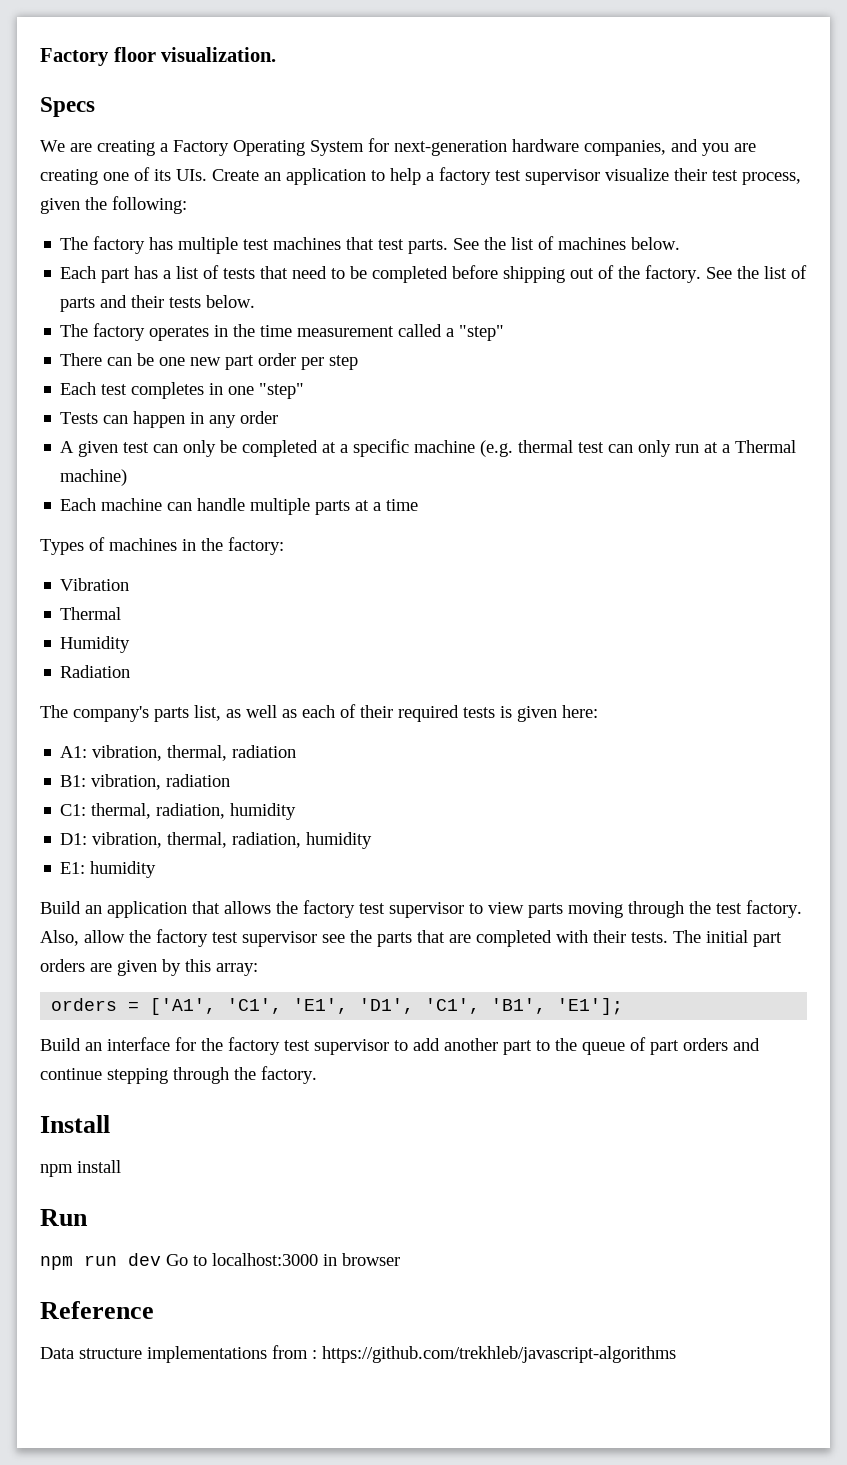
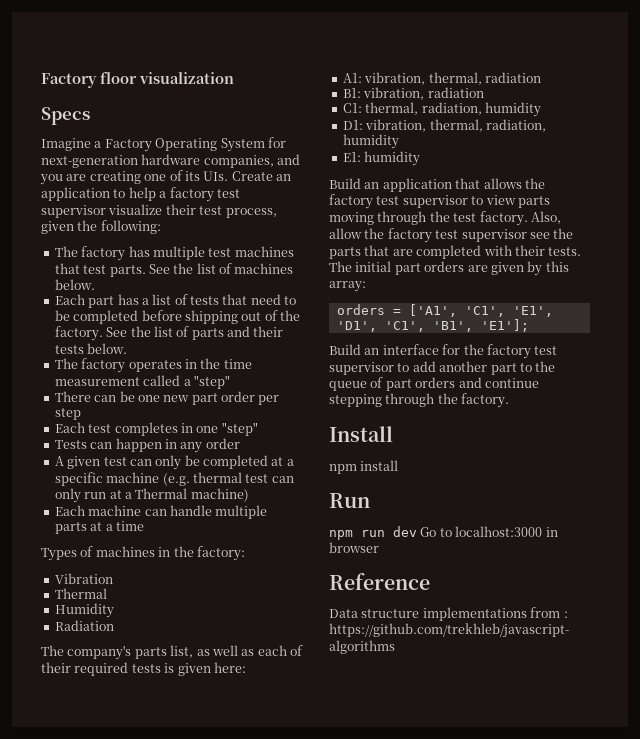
- Factory floor visualization.
+ Factory floor visualization
- We are creating a Factory Operating System for next-generation hardware companies, and you are creating one of its UIs. Create an application to help a factory test supervisor visualize their test process, given the following:
+ Imagine a Factory Operating System for next-generation hardware companies, and you are creating one of its UIs. Create an application to help a factory test supervisor visualize their test process, given the following:

